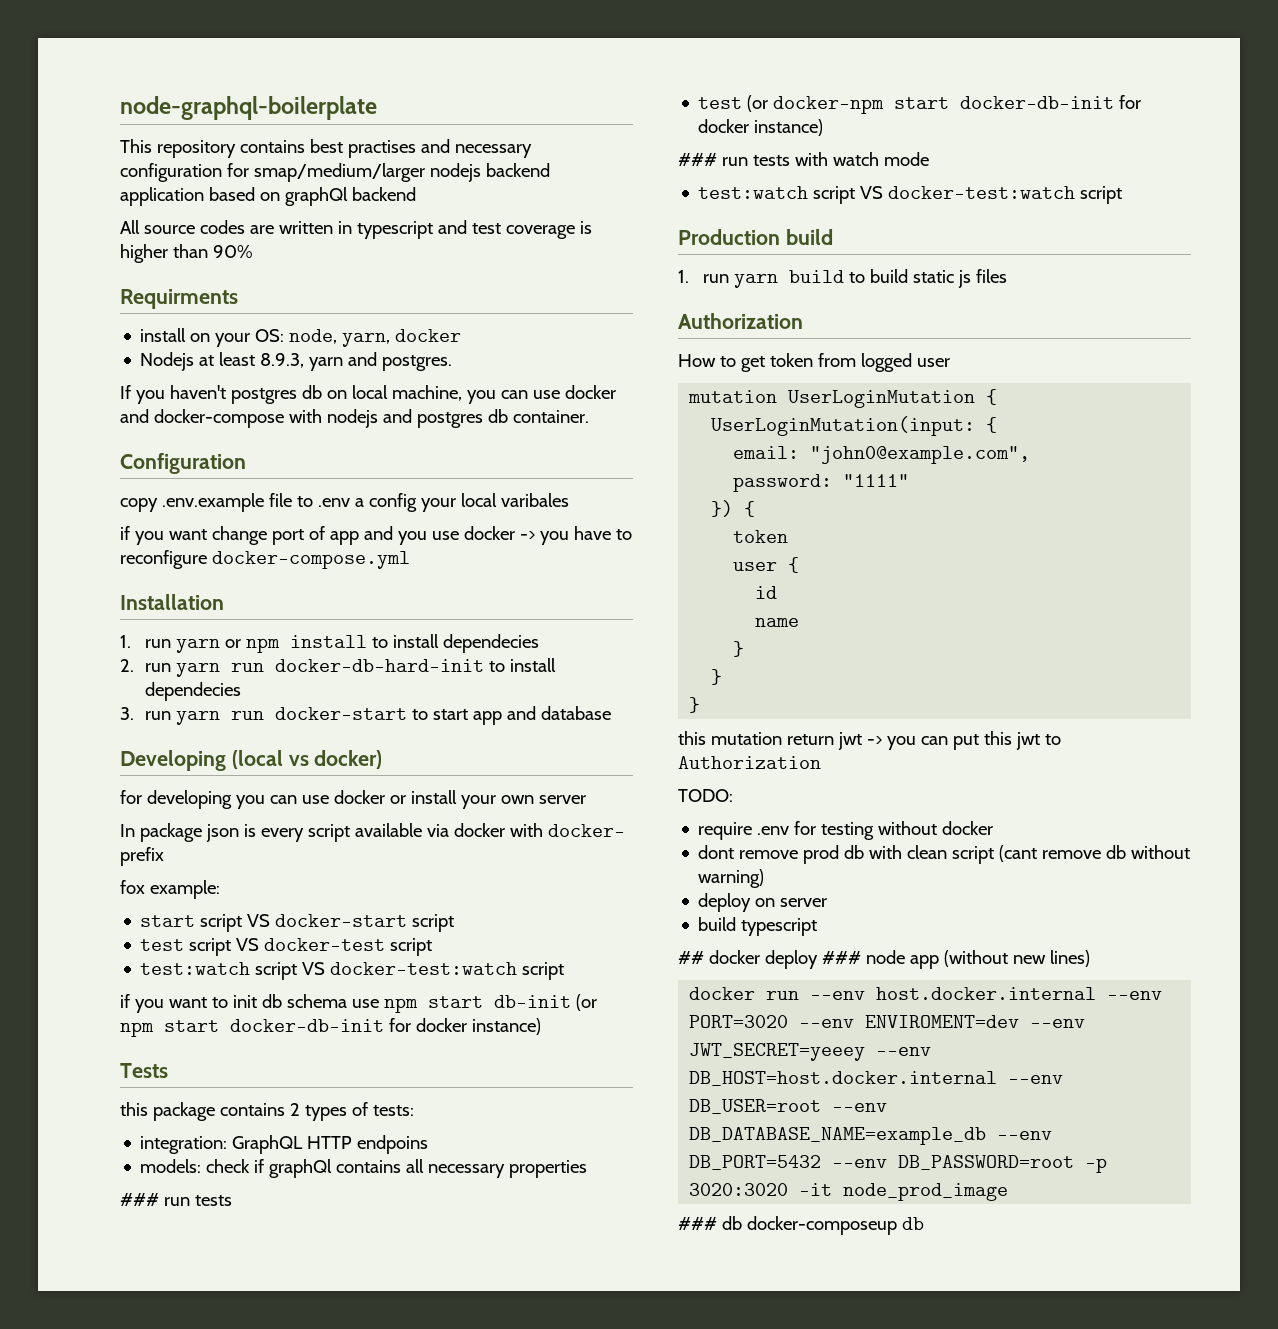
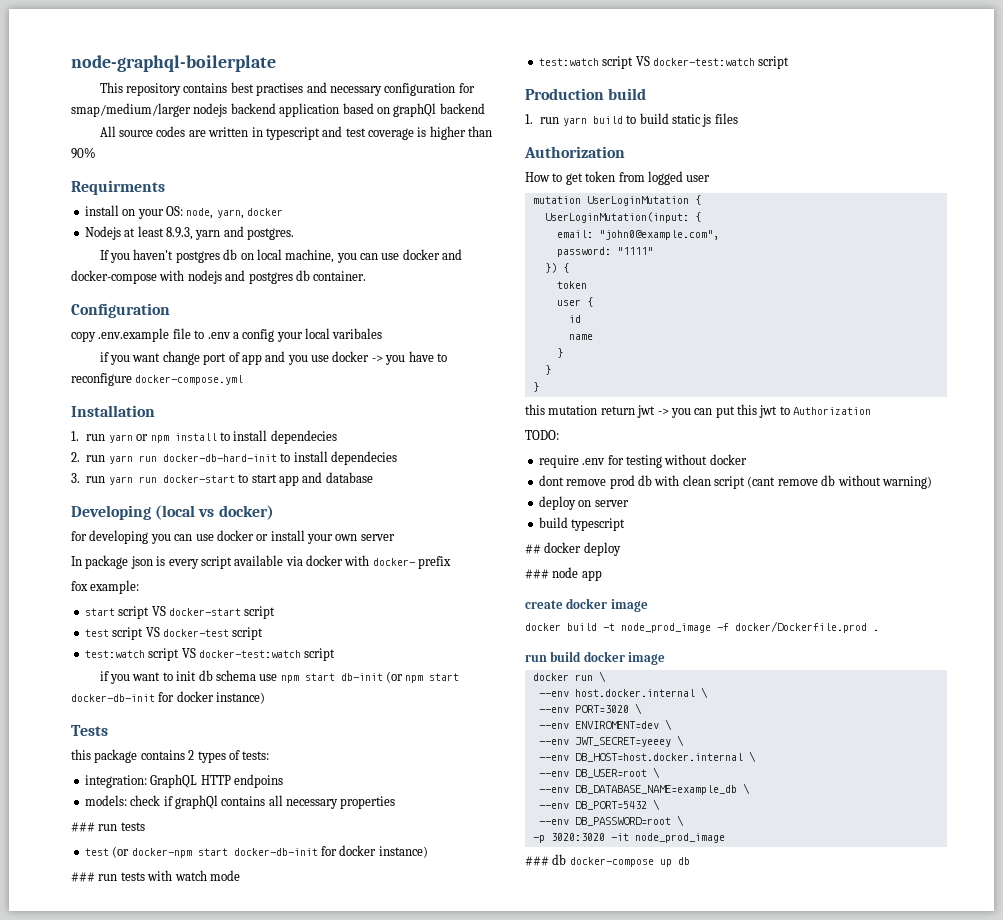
- ## docker deploy ### node app (without new lines)
+ ## docker deploy
+ ### node app
+ create docker image
+ docker build -t node_prod_image -f docker/Dockerfile.prod .
+ run build docker image
- docker run --env host.docker.internal --env PORT=3020 --env ENVIROMENT=dev --env JWT_SECRET=yeeey --env DB_HOST=host.docker.internal --env DB_USER=root --env DB_DATABASE_NAME=example_db --env DB_PORT=5432 --env DB_PASSWORD=root -p 3020:3020 -it node_prod_image
+ docker run \
+ --env host.docker.internal \
+ --env PORT=3020 \
+ --env ENVIROMENT=dev \
+ --env JWT_SECRET=yeeey \
+ --env DB_HOST=host.docker.internal \
+ --env DB_USER=root \
+ --env DB_DATABASE_NAME=example_db \
+ --env DB_PORT=5432 \
+ --env DB_PASSWORD=root \
+ -p 3020:3020 -it node_prod_image
- ### db docker-composeup db
+ ### db docker-compose up db

